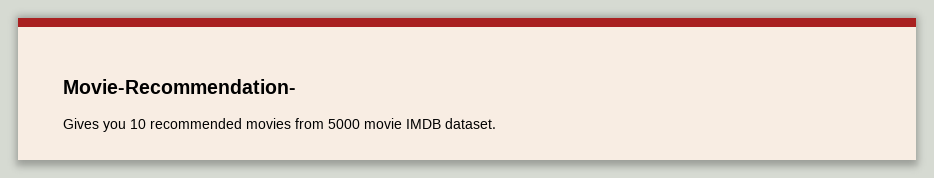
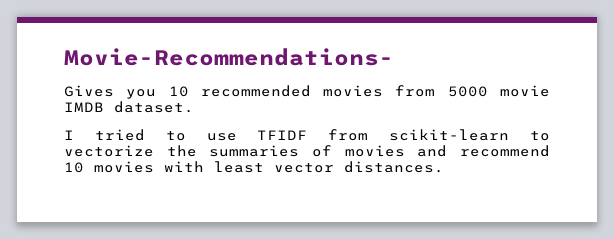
- Movie-Recommendation-
+ Movie-Recommendations-
+ I tried to use TFIDF from scikit-learn to vectorize the summaries of movies and recommend 10 movies with least vector distances.

